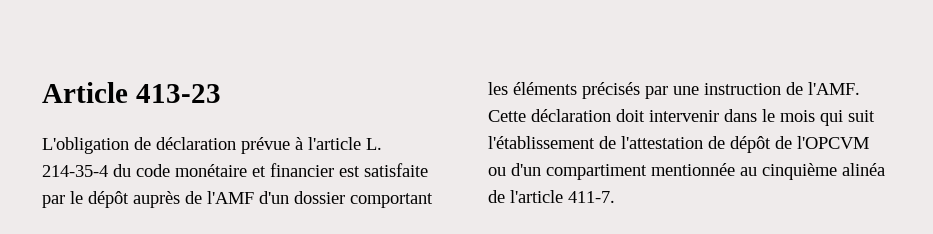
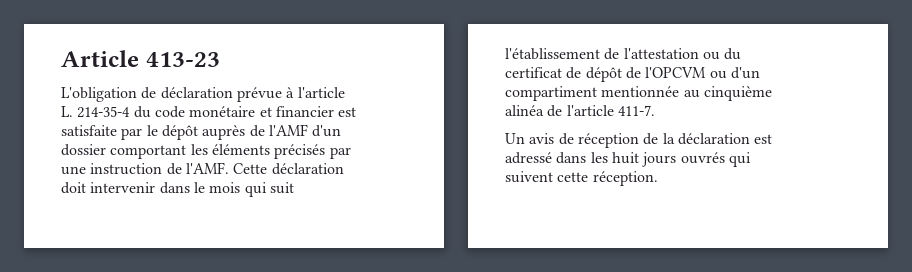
- Cette déclaration doit intervenir dans le mois qui suit l'établissement de l'attestation de dépôt de l'OPCVM ou d'un compartiment mentionnée au cinquième alinéa de l'article 411-7.
+ Cette déclaration doit intervenir dans le mois qui suit l'établissement de l'attestation ou du certificat de dépôt de l'OPCVM ou d'un compartiment mentionnée au cinquième alinéa de l'article 411-7.
+ Un avis de réception de la déclaration est adressé dans les huit jours ouvrés qui suivent cette réception.

